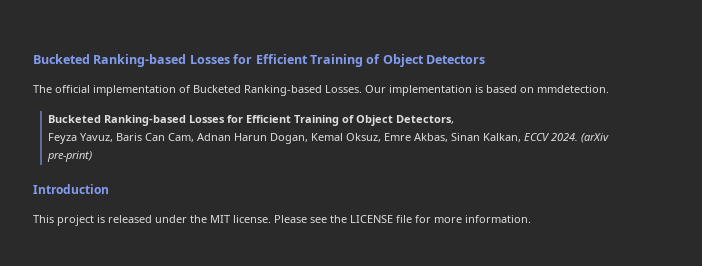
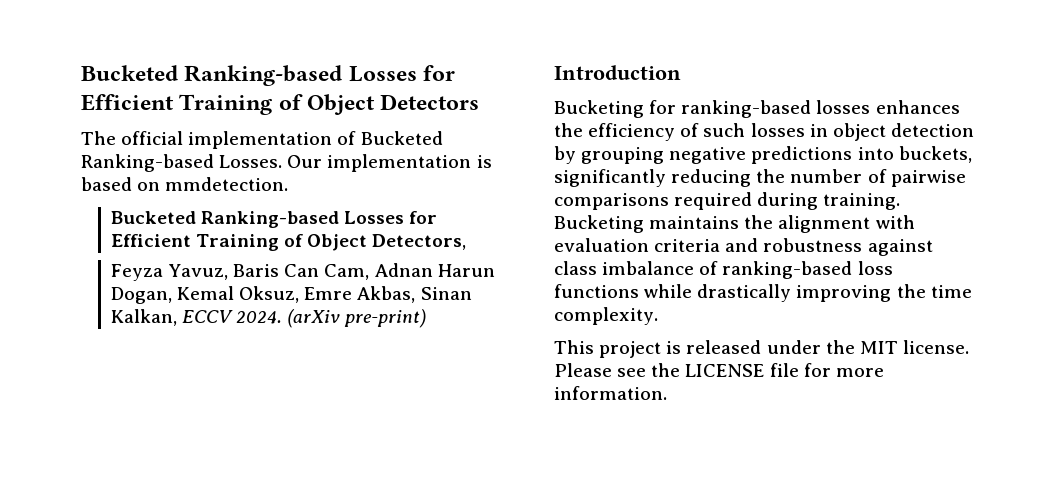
+ Bucketing for ranking-based losses enhances the efficiency of such losses in object detection by grouping negative predictions into buckets, significantly reducing the number of pairwise comparisons required during training. Bucketing maintains the alignment with evaluation criteria and robustness against class imbalance of ranking-based loss functions while drastically improving the time complexity.

